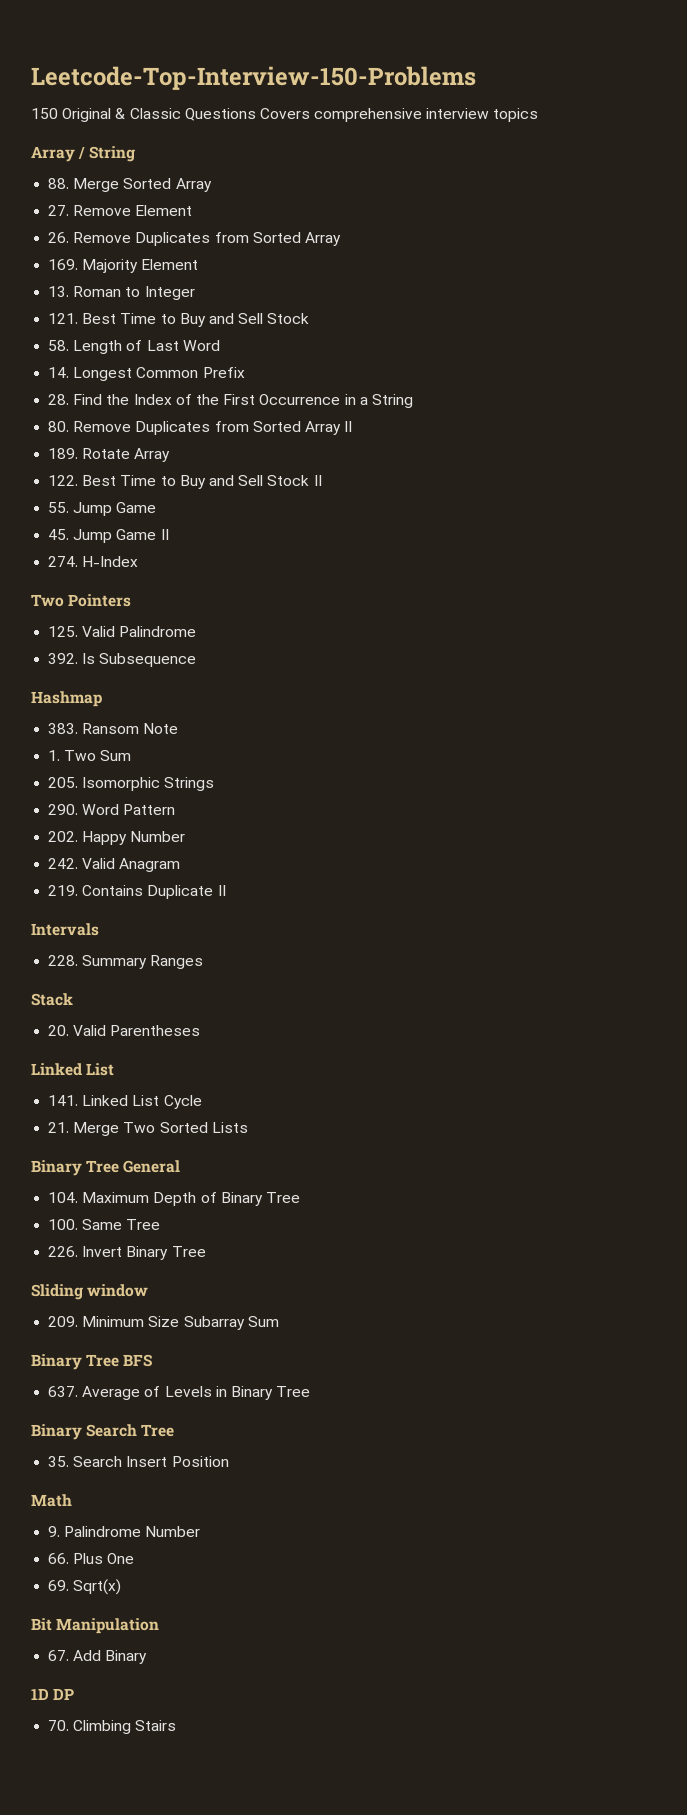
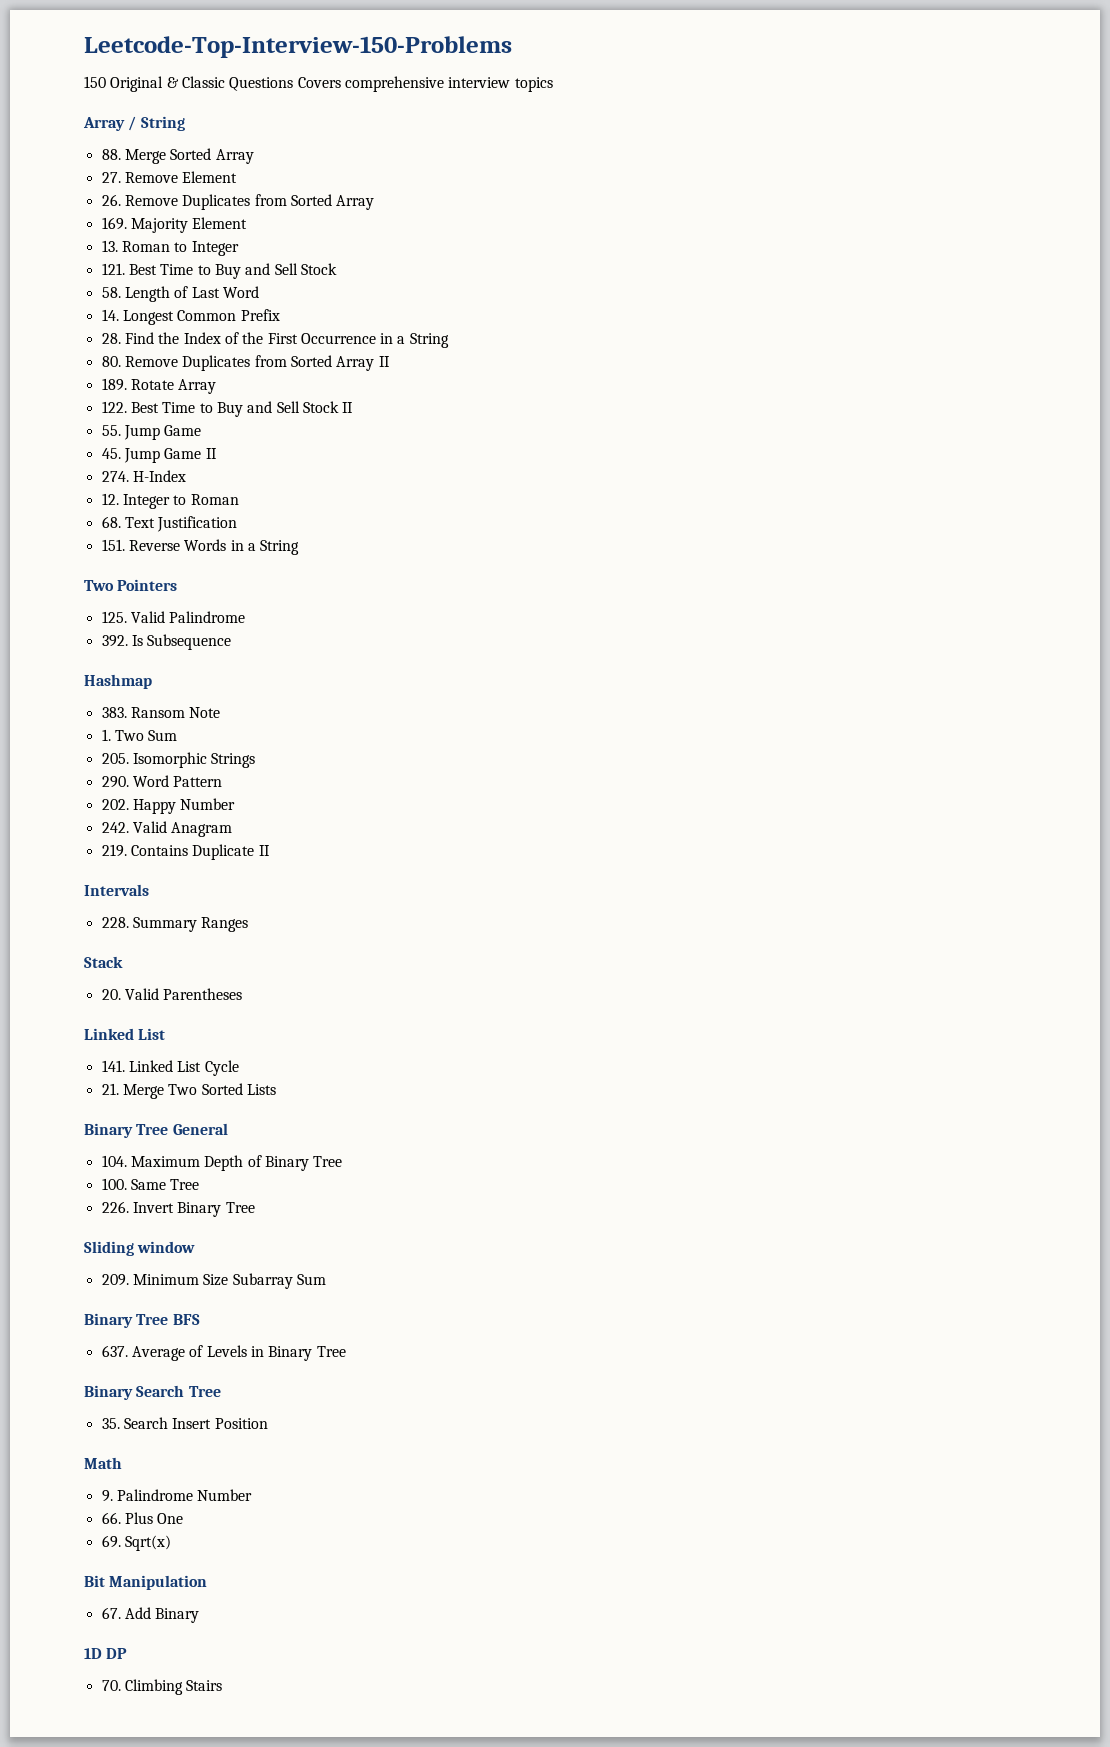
+ 12. Integer to Roman
+ 68. Text Justification
+ 151. Reverse Words in a String

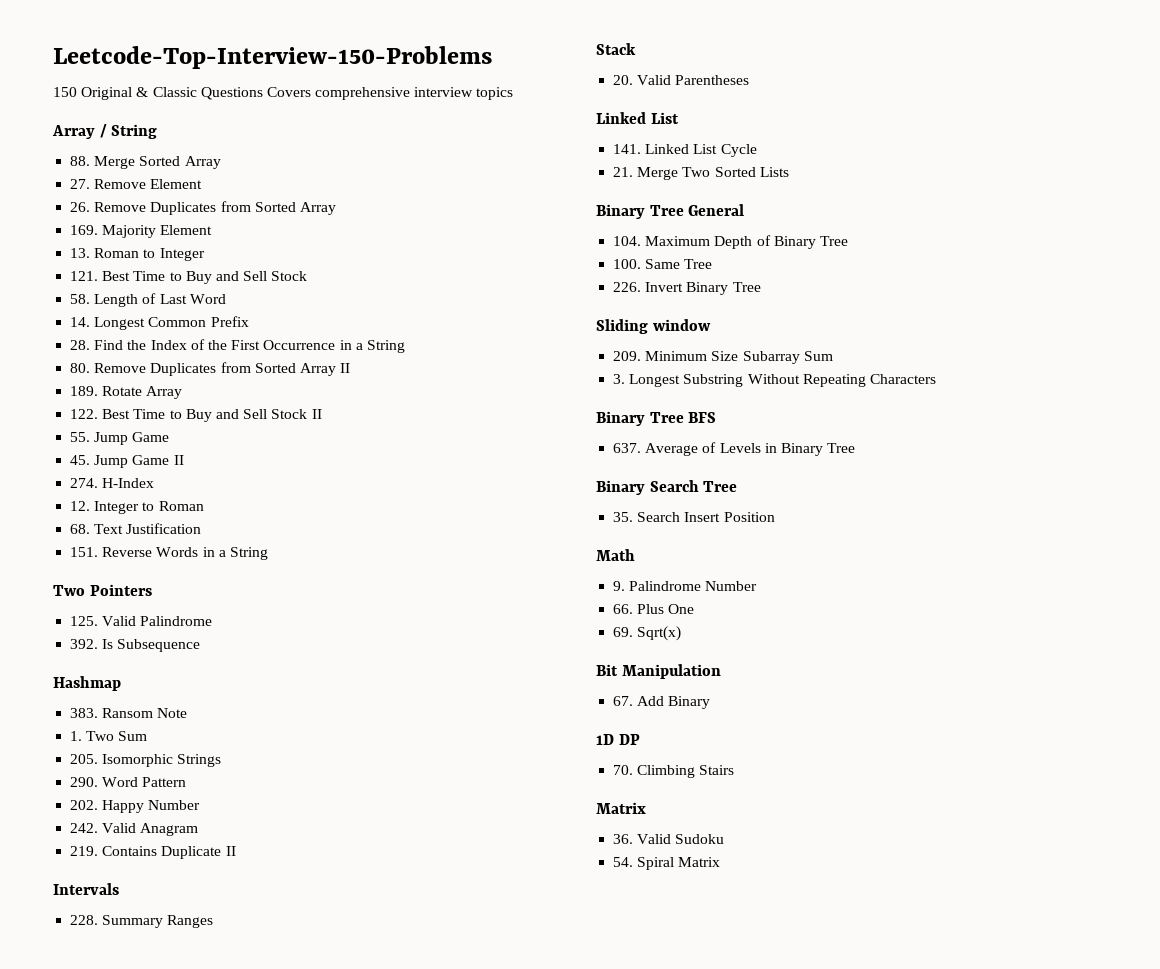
+ 3. Longest Substring Without Repeating Characters
  70. Climbing Stairs
+ Matrix
+ 36. Valid Sudoku
+ 54. Spiral Matrix

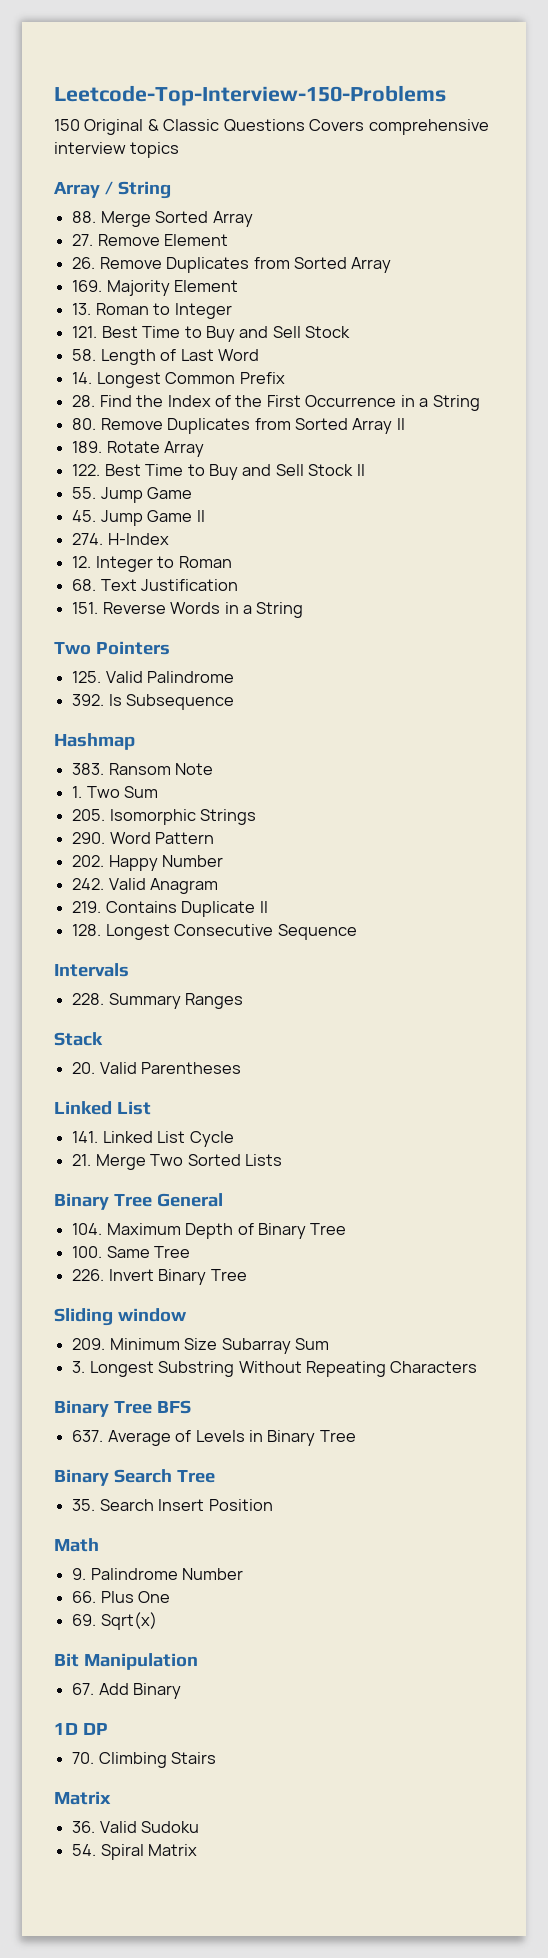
+ 128. Longest Consecutive Sequence

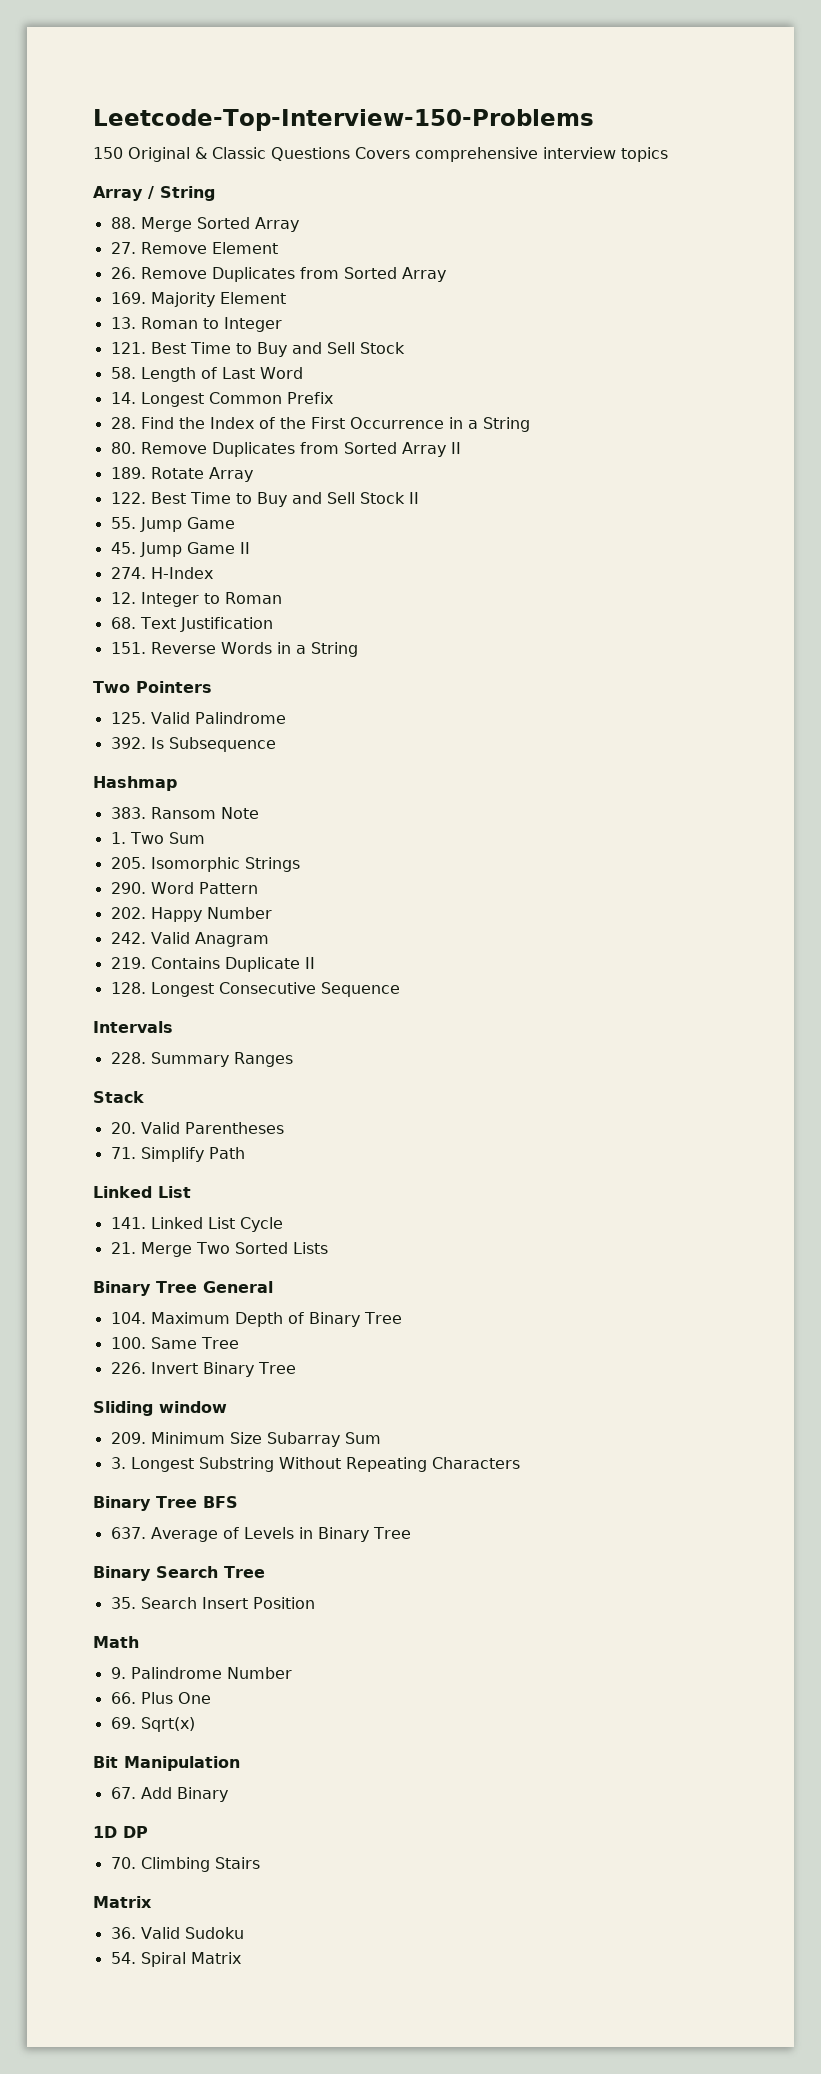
+ 71. Simplify Path

